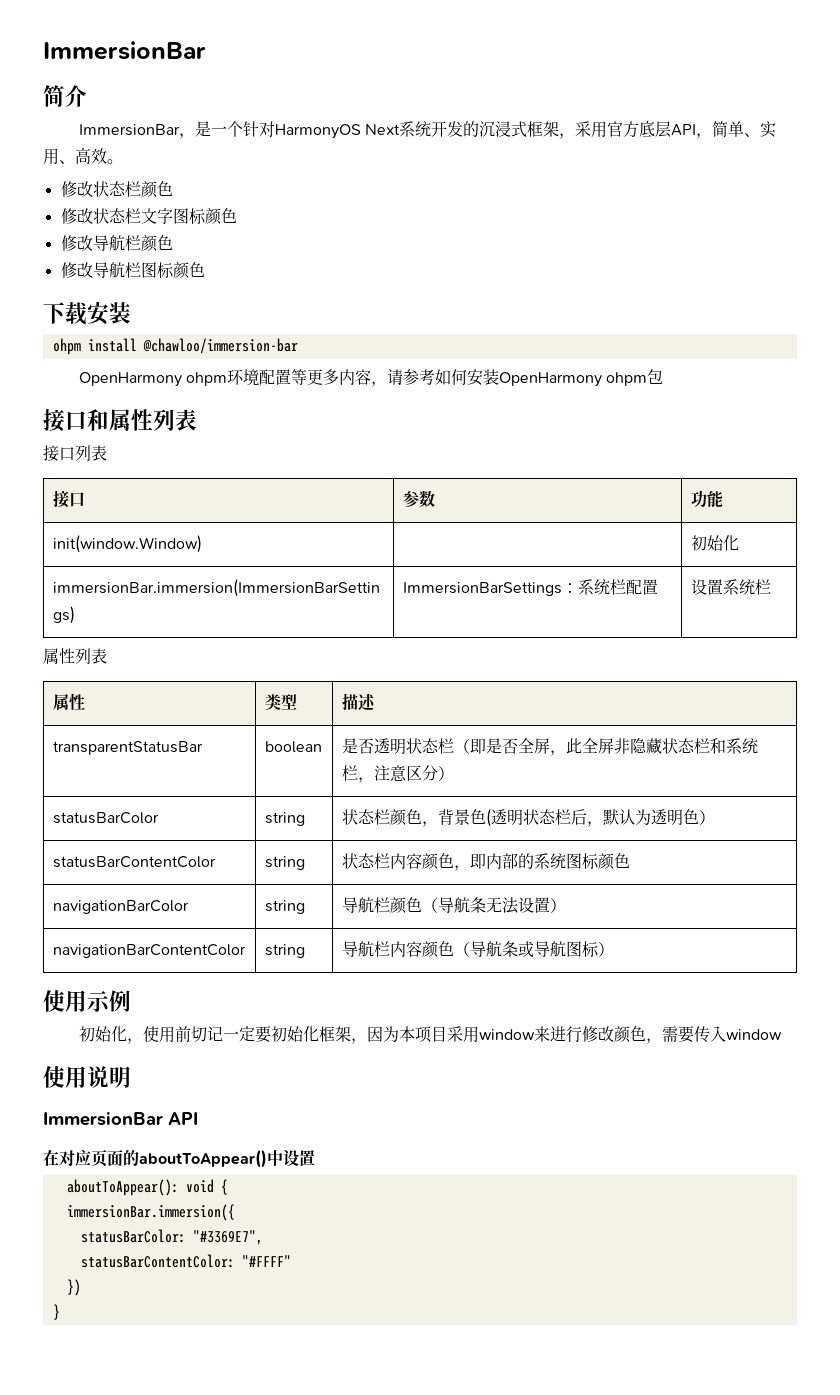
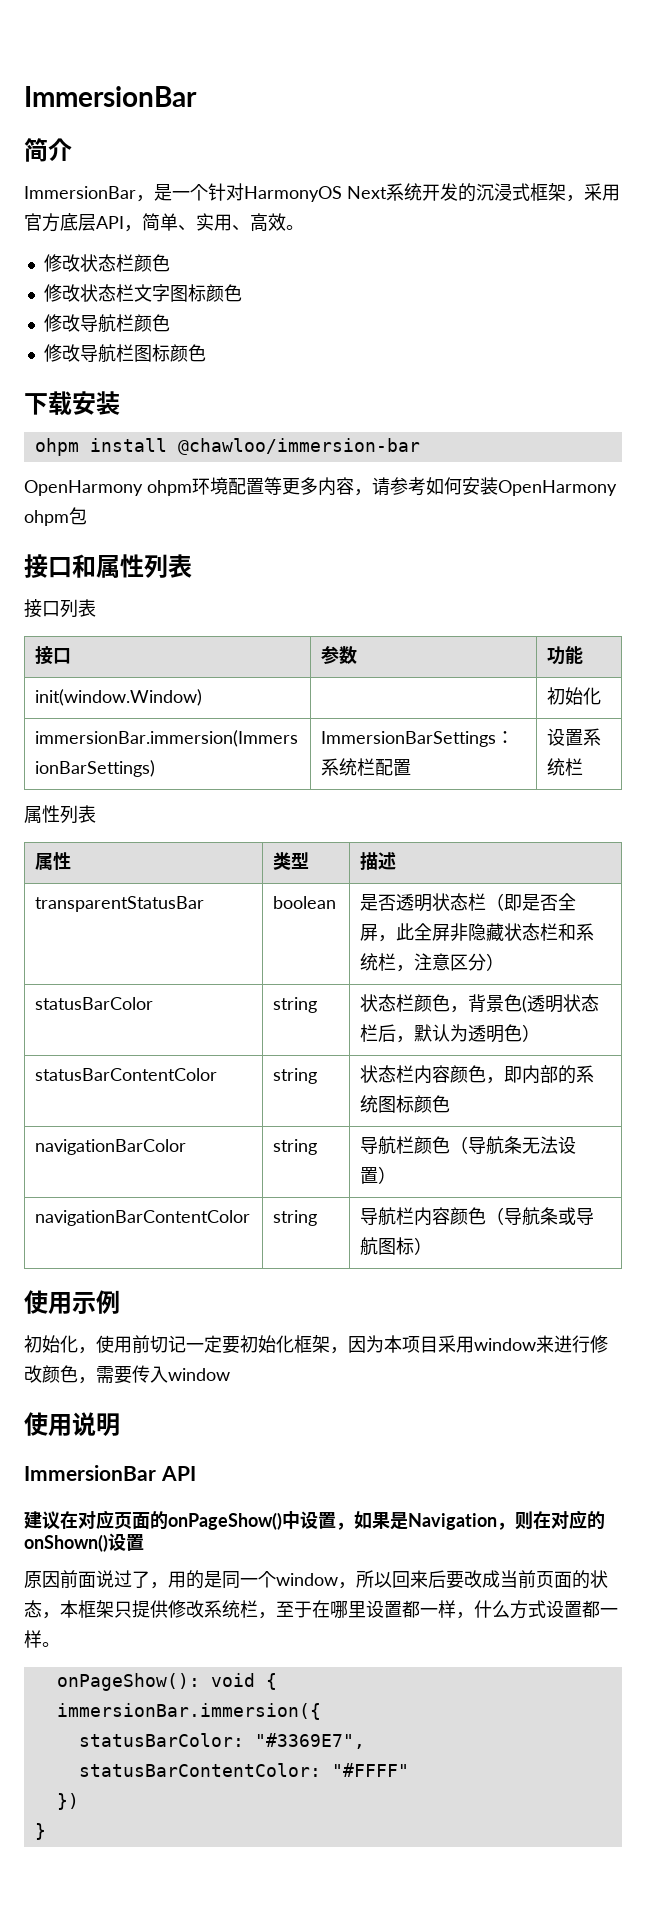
- 在对应页面的aboutToAppear()中设置
- aboutToAppear(): void {
+ 建议在对应页面的onPageShow()中设置，如果是Navigation，则在对应的onShown()设置
+ 原因前面说过了，用的是同一个window，所以回来后要改成当前页面的状态，本框架只提供修改系统栏，至于在哪里设置都一样，什么方式设置都一样。
+ onPageShow(): void {

